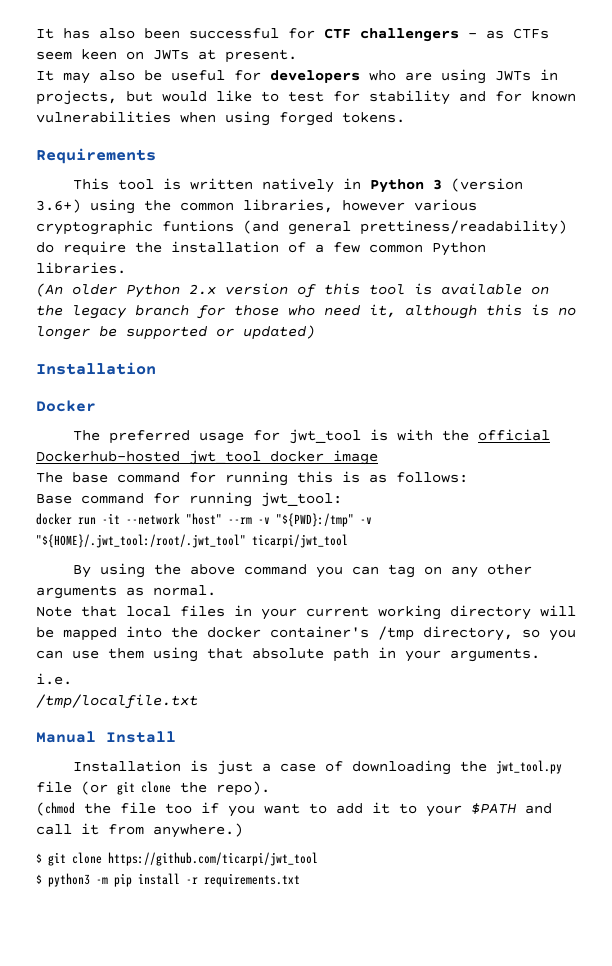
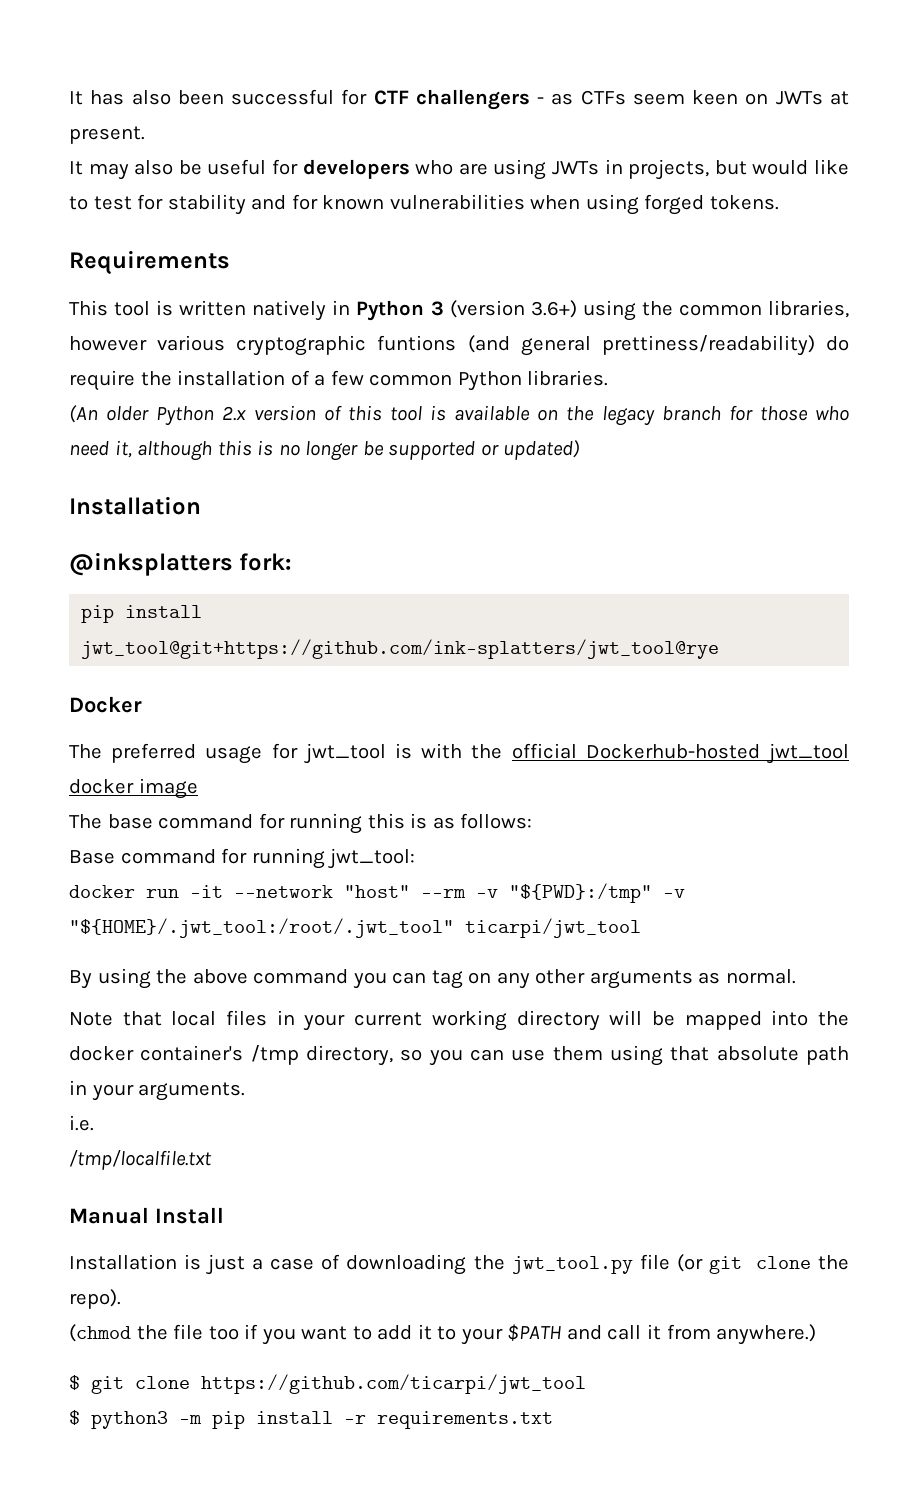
+ @inksplatters fork:
+ pip install jwt_tool@git+https://github.com/ink-splatters/jwt_tool@rye

